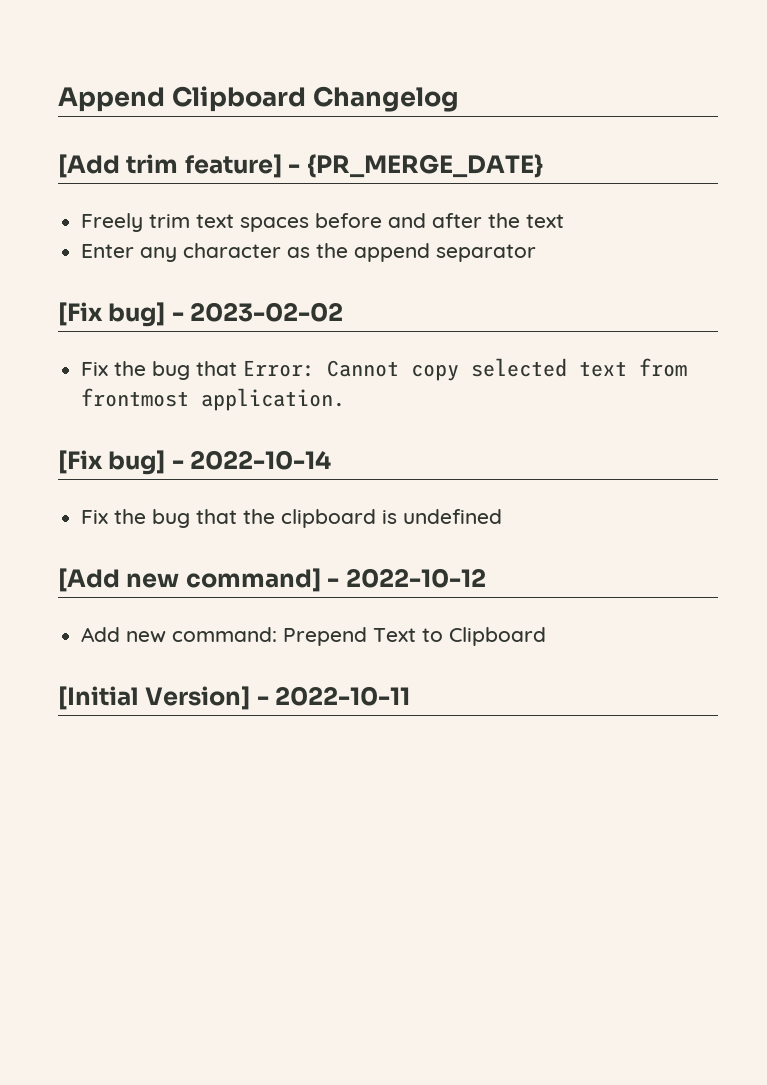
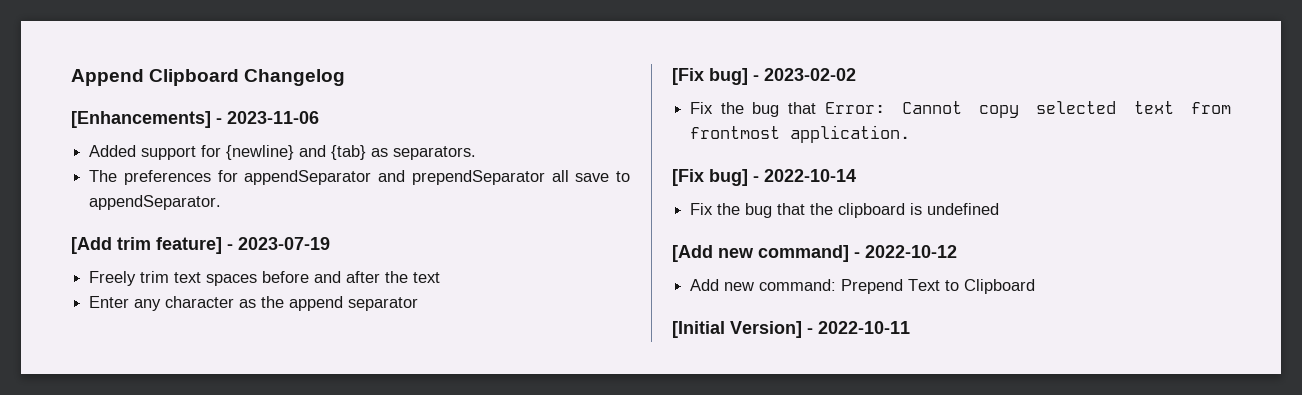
+ [Enhancements] - 2023-11-06
+ Added support for {newline} and {tab} as separators.
+ The preferences for appendSeparator and prependSeparator all save to appendSeparator.
- [Add trim feature] - {PR_MERGE_DATE}
+ [Add trim feature] - 2023-07-19

